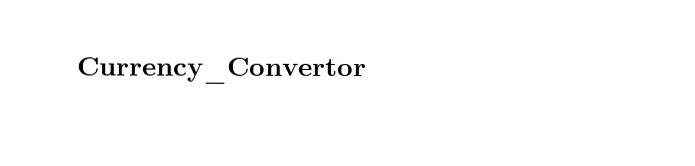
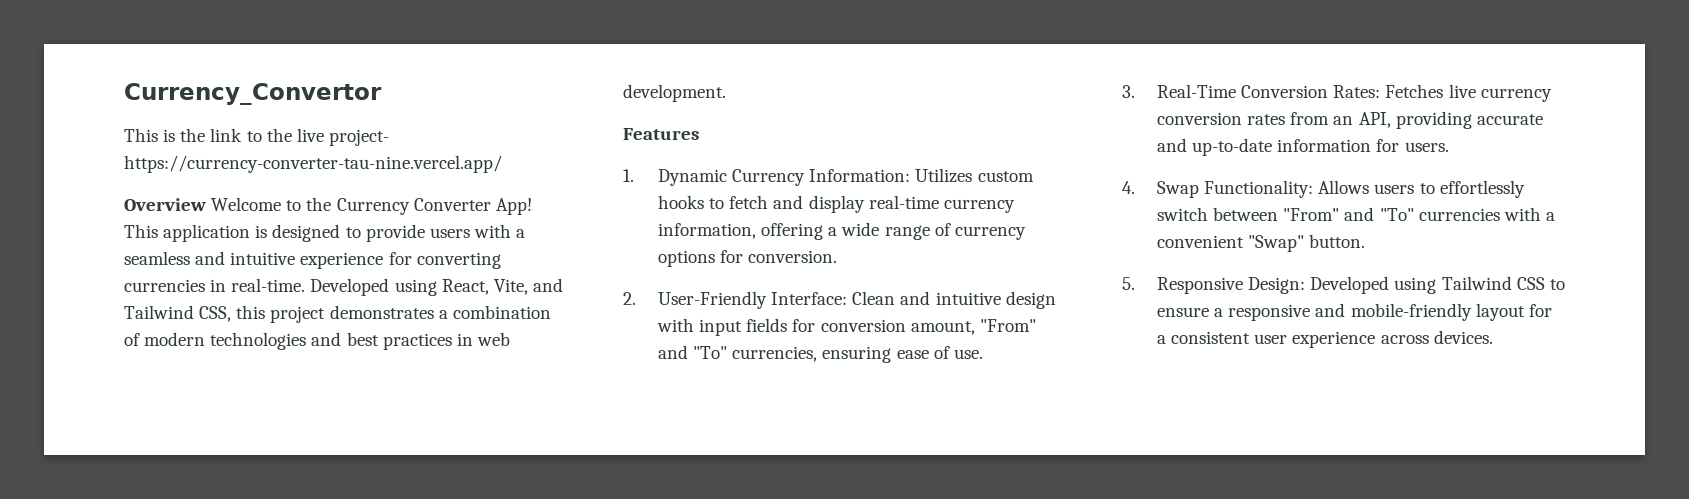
+ This is the link to the live project- https://currency-converter-tau-nine.vercel.app/
+ Overview Welcome to the Currency Converter App! This application is designed to provide users with a seamless and intuitive experience for converting currencies in real-time. Developed using React, Vite, and Tailwind CSS, this project demonstrates a combination of modern technologies and best practices in web development.
+ Features
+ 1. Dynamic Currency Information: Utilizes custom hooks to fetch and display real-time currency information, offering a wide range of currency options for conversion.
+ 2. User-Friendly Interface: Clean and intuitive design with input fields for conversion amount, "From" and "To" currencies, ensuring ease of use.
+ 3. Real-Time Conversion Rates: Fetches live currency conversion rates from an API, providing accurate and up-to-date information for users.
+ 4. Swap Functionality: Allows users to effortlessly switch between "From" and "To" currencies with a convenient "Swap" button.
+ 5. Responsive Design: Developed using Tailwind CSS to ensure a responsive and mobile-friendly layout for a consistent user experience across devices.

